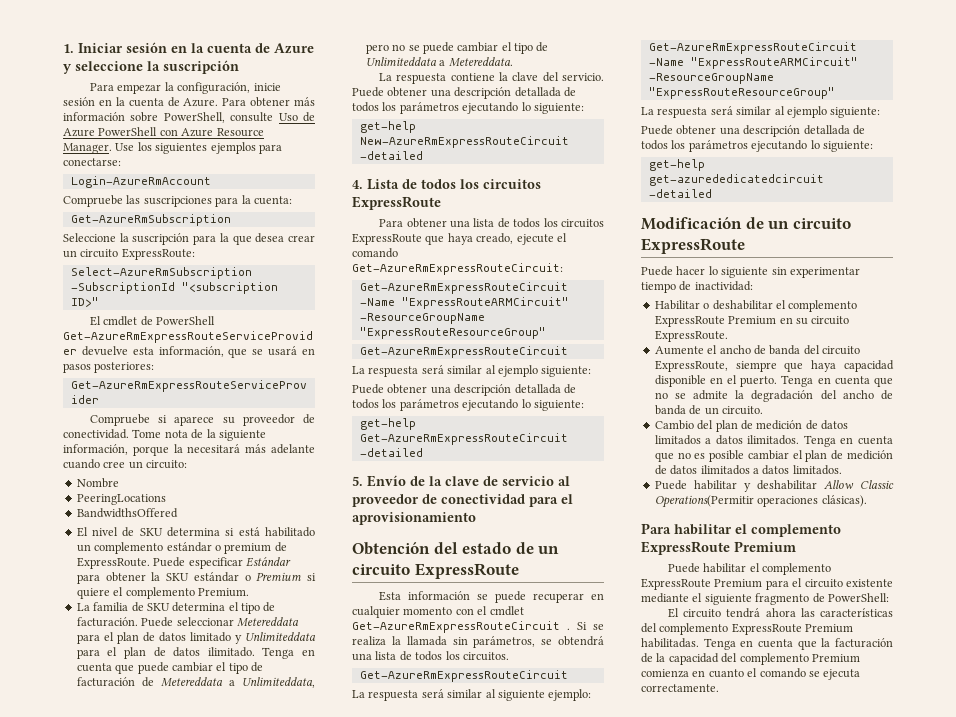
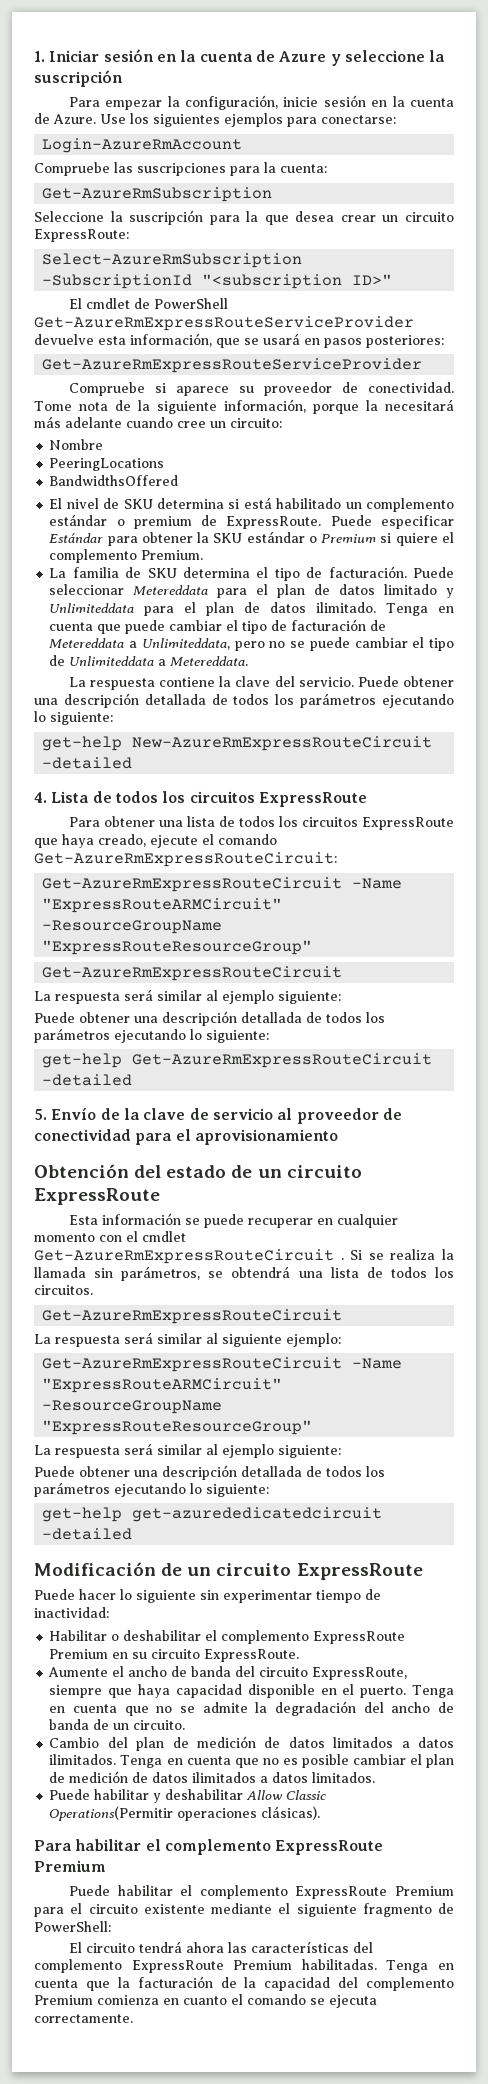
- Para obtener más información sobre PowerShell, consulte Uso de Azure PowerShell con Azure Resource Manager.

